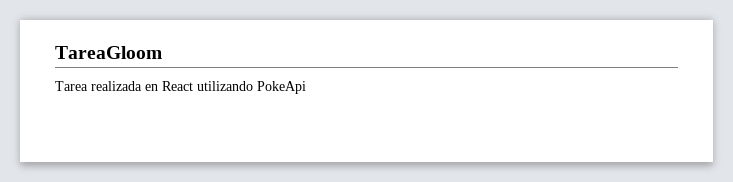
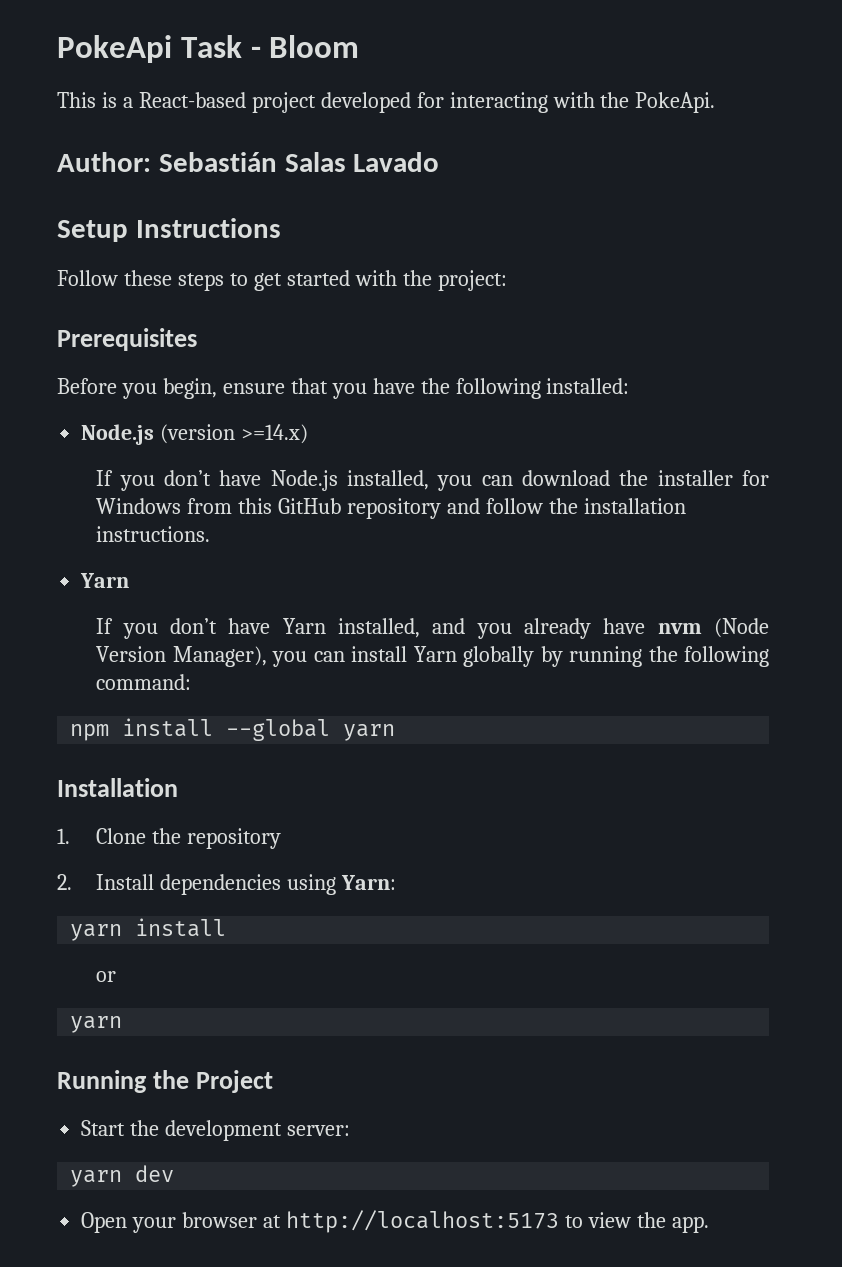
- TareaGloom
- Tarea realizada en React utilizando PokeApi
+ PokeApi Task - Bloom
+ This is a React-based project developed for interacting with the PokeApi.
+ Author: Sebastián Salas Lavado
+ Setup Instructions
+ Follow these steps to get started with the project:
+ Prerequisites
+ Before you begin, ensure that you have the following installed:
+ Node.js (version >=14.x)
+ If you don’t have Node.js installed, you can download the installer for Windows from this GitHub repository and follow the installation instructions.
+ Yarn
+ If you don’t have Yarn installed, and you already have nvm (Node Version Manager), you can install Yarn globally by running the following command:
+ npm install --global yarn
+ Installation
+ 1. Clone the repository
+ 2. Install dependencies using Yarn:
+ yarn install
+ or
+ yarn
+ Running the Project
+ Start the development server:
+ yarn dev
+ Open your browser at http://localhost:5173 to view the app.

